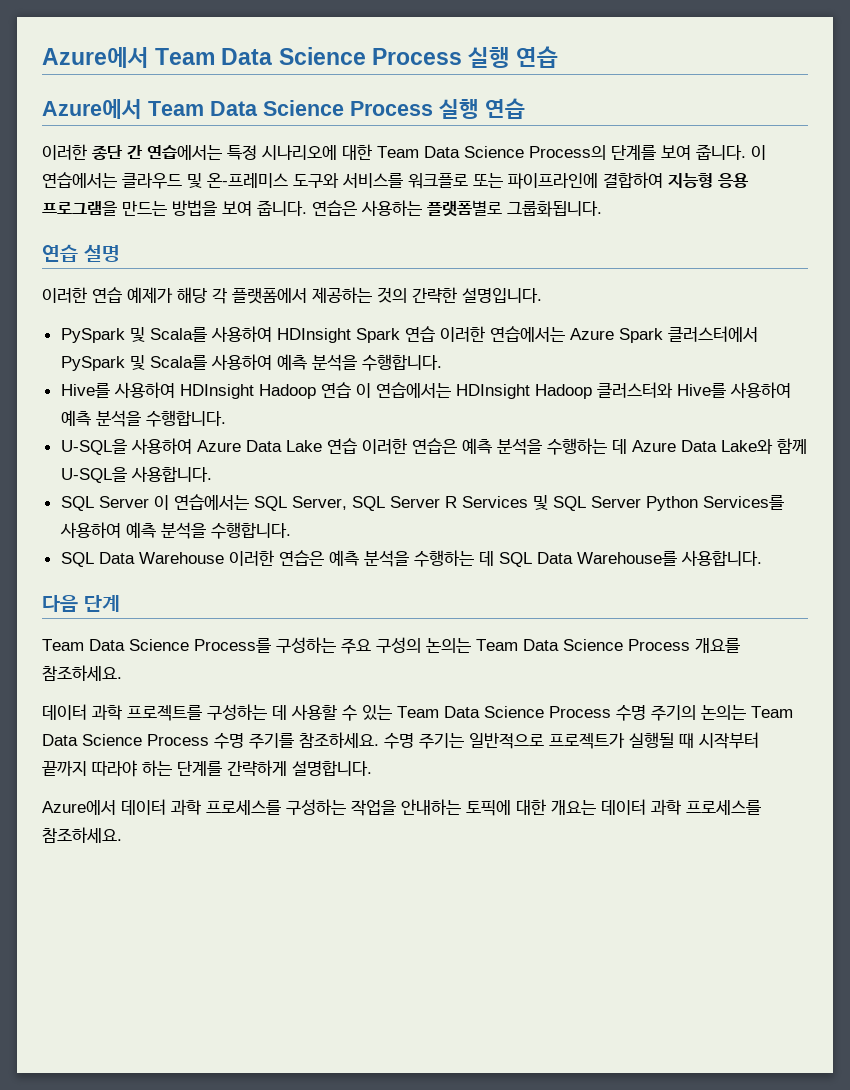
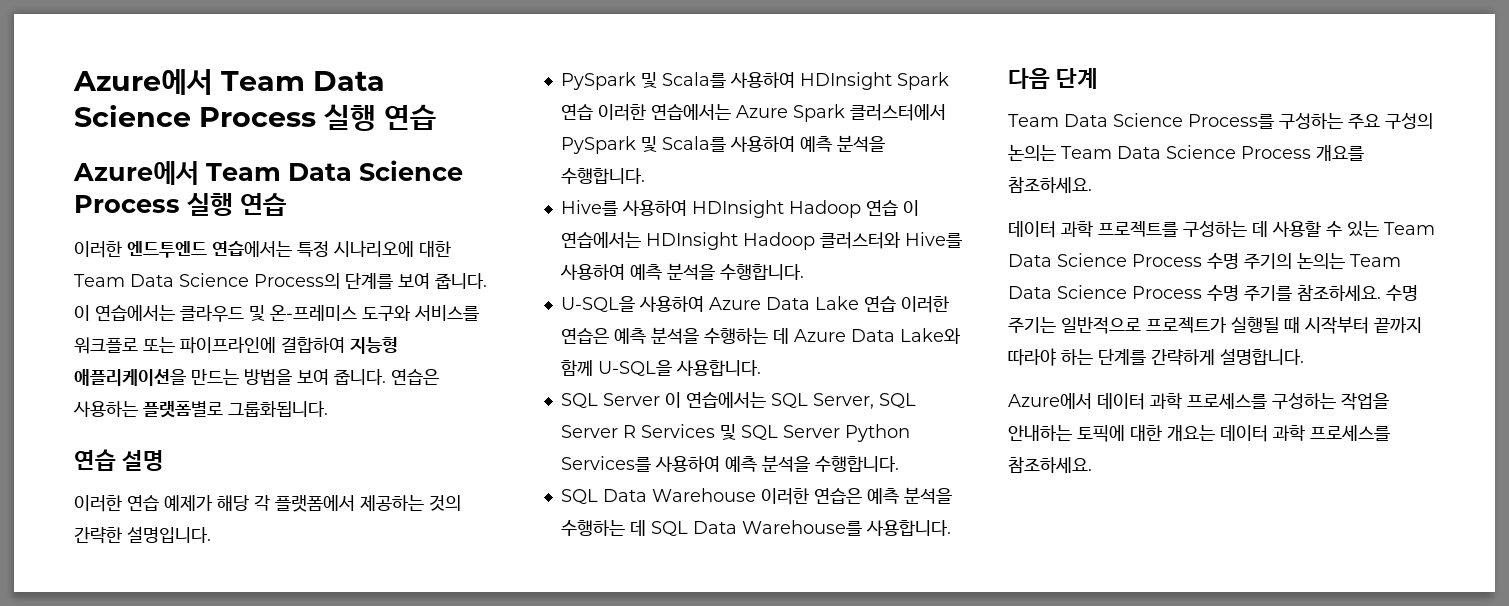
- 이러한 종단 간 연습에서는 특정 시나리오에 대한 Team Data Science Process의 단계를 보여 줍니다.
+ 이러한 엔드투엔드 연습에서는 특정 시나리오에 대한 Team Data Science Process의 단계를 보여 줍니다.
- 이 연습에서는 클라우드 및 온-프레미스 도구와 서비스를 워크플로 또는 파이프라인에 결합하여 지능형 응용 프로그램을 만드는 방법을 보여 줍니다.
+ 이 연습에서는 클라우드 및 온-프레미스 도구와 서비스를 워크플로 또는 파이프라인에 결합하여 지능형 애플리케이션을 만드는 방법을 보여 줍니다.

